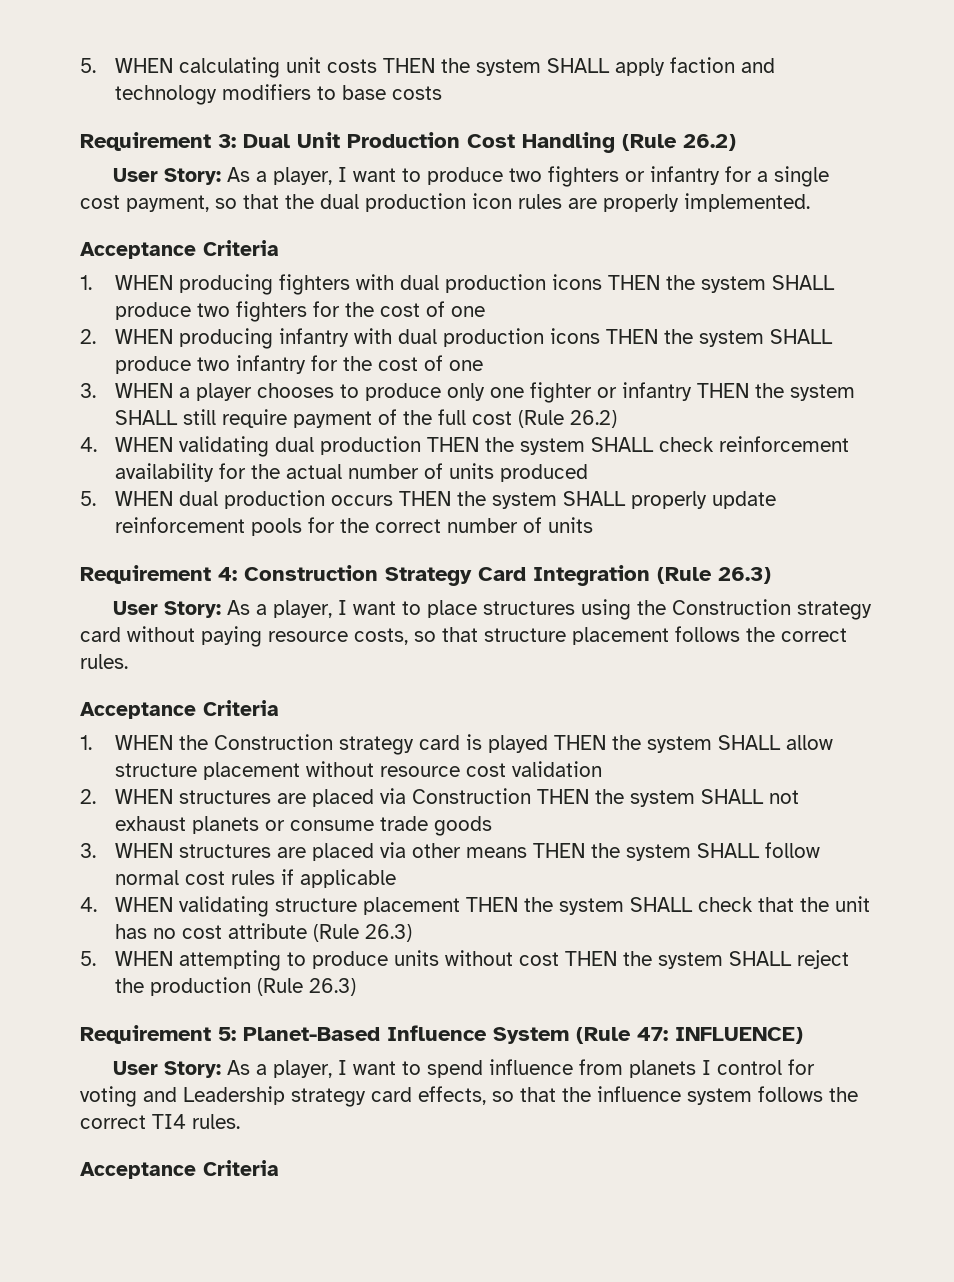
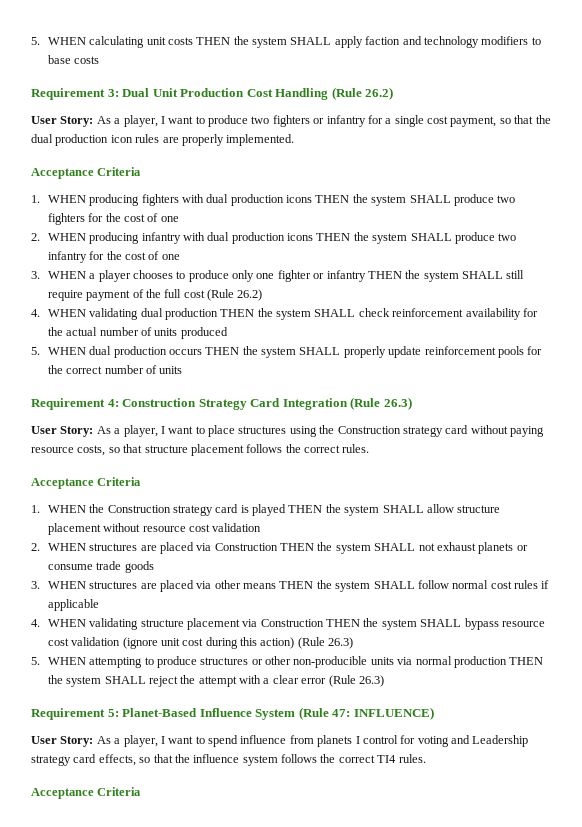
- 4. WHEN validating structure placement THEN the system SHALL check that the unit has no cost attribute (Rule 26.3)
+ 4. WHEN validating structure placement via Construction THEN the system SHALL bypass resource cost validation (ignore unit cost during this action) (Rule 26.3)
- 5. WHEN attempting to produce units without cost THEN the system SHALL reject the production (Rule 26.3)
+ 5. WHEN attempting to produce structures or other non-producible units via normal production THEN the system SHALL reject the attempt with a clear error (Rule 26.3)

